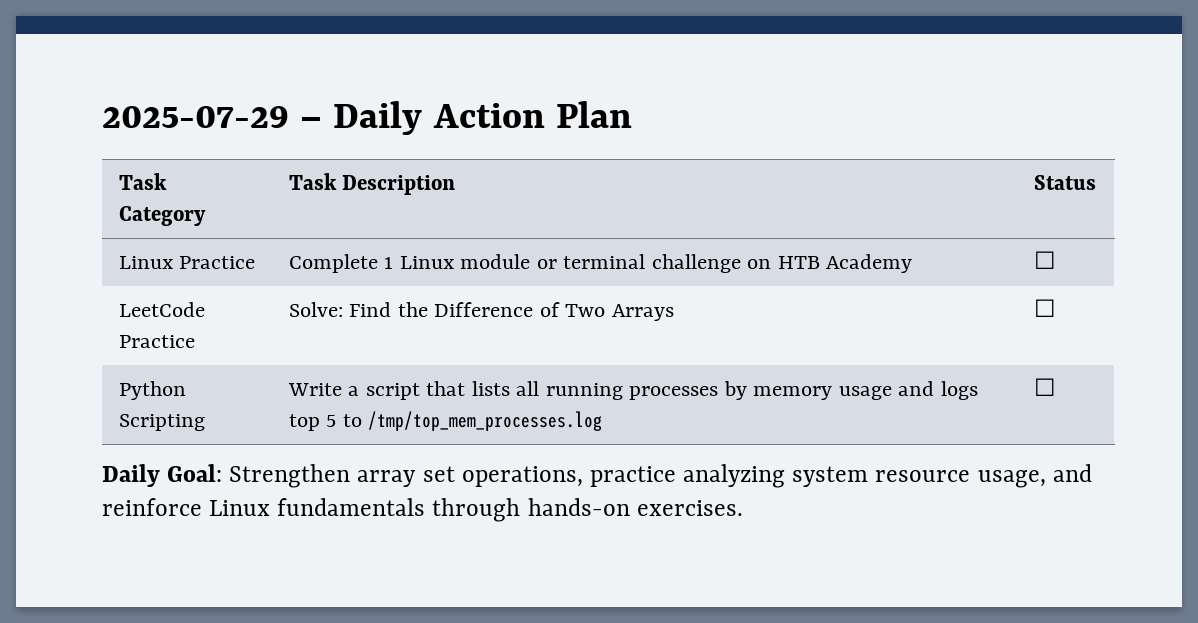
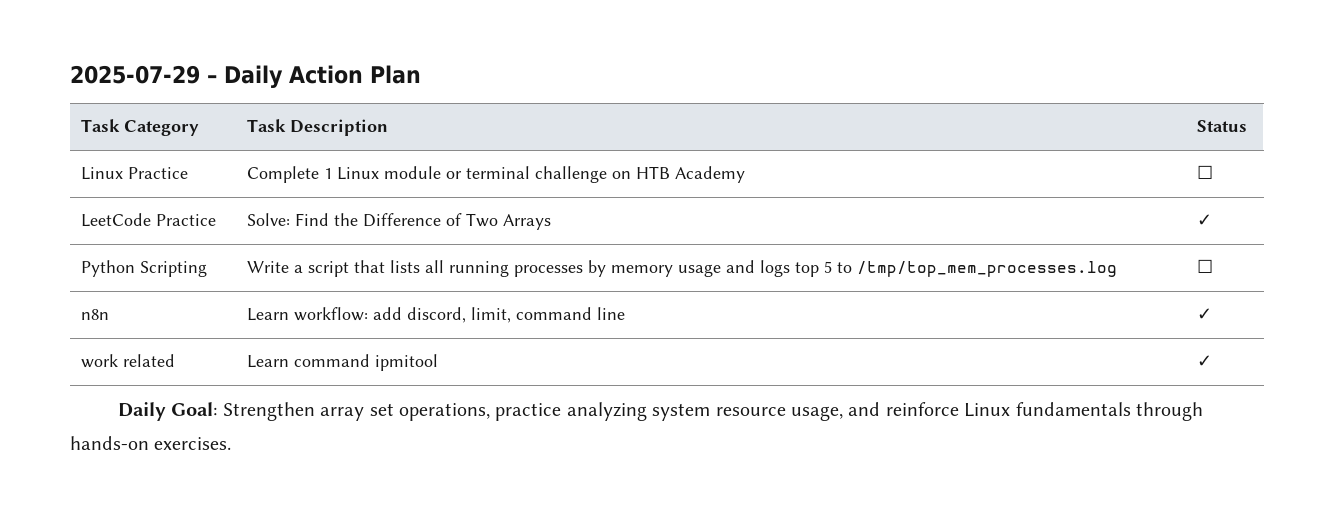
- LeetCode Practice | Solve: Find the Difference of Two Arrays | ☐
+ LeetCode Practice | Solve: Find the Difference of Two Arrays | ✓
+ n8n | Learn workflow: add discord, limit, command line | ✓
+ work related | Learn command ipmitool | ✓

